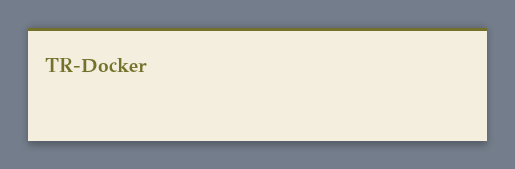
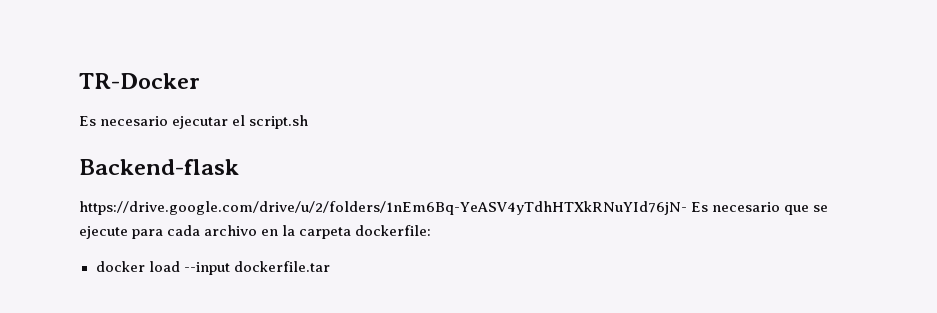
+ Es necesario ejecutar el script.sh
+ Backend-flask
+ https://drive.google.com/drive/u/2/folders/1nEm6Bq-YeASV4yTdhHTXkRNuYId76jN- Es necesario que se ejecute para cada archivo en la carpeta dockerfile:
+ docker load --input dockerfile.tar

